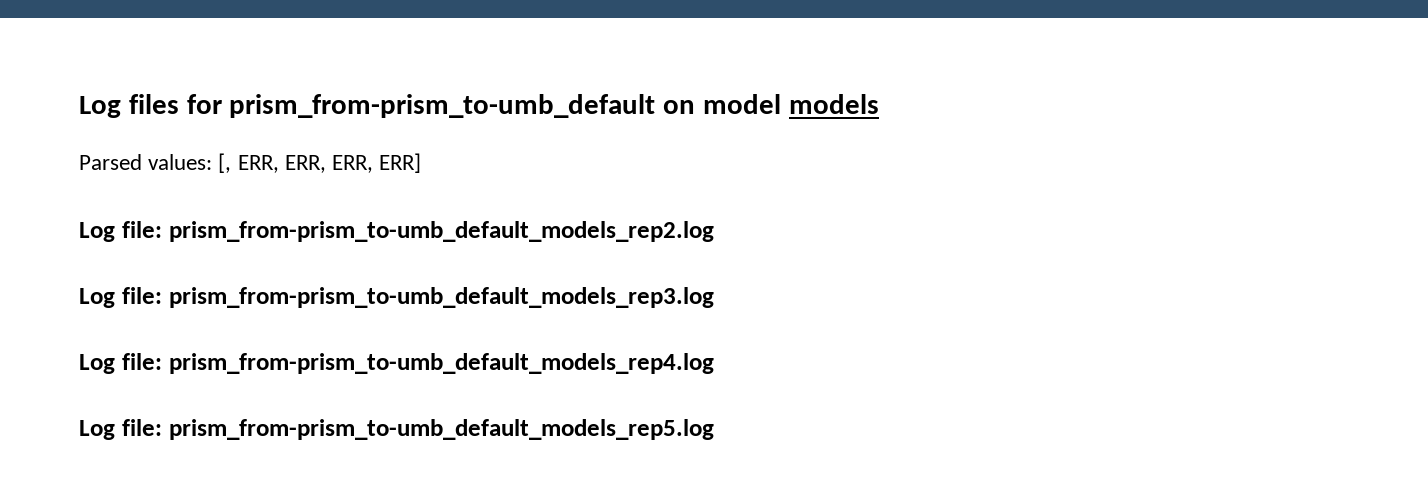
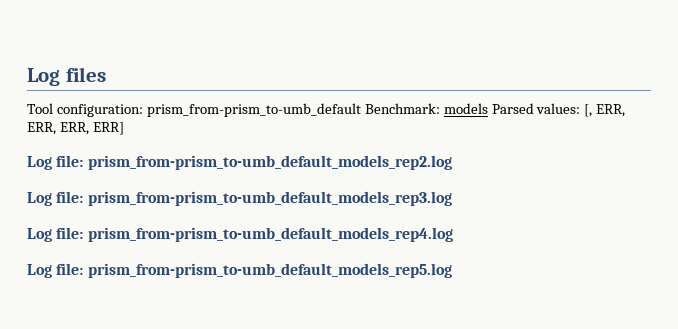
- Log files for prism_from-prism_to-umb_default on model models
- Parsed values: [, ERR, ERR, ERR, ERR]
+ Log files
+ Tool configuration: prism_from-prism_to-umb_default Benchmark: models Parsed values: [, ERR, ERR, ERR, ERR]

